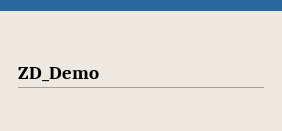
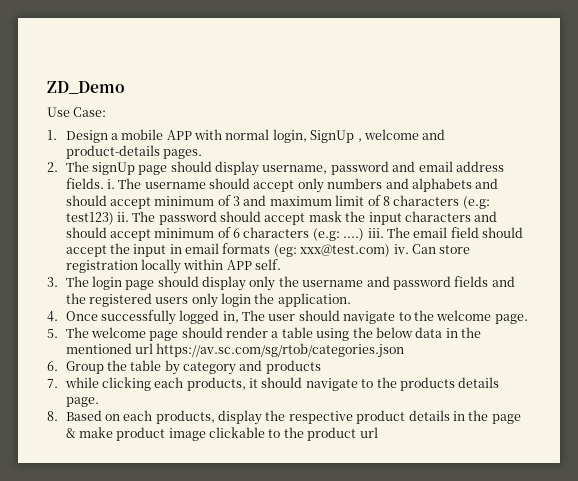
+ Use Case:
+ 1. Design a mobile APP with normal login, SignUp , welcome and product-details pages.
+ 2. The signUp page should display username, password and email address fields. i. The username should accept only numbers and alphabets and should accept minimum of 3 and maximum limit of 8 characters (e.g: test123) ii. The password should accept mask the input characters and should accept minimum of 6 characters (e.g: ....) iii. The email field should accept the input in email formats (eg: xxx@test.com) iv. Can store registration locally within APP self.
+ 3. The login page should display only the username and password fields and the registered users only login the application.
+ 4. Once successfully logged in, The user should navigate to the welcome page.
+ 5. The welcome page should render a table using the below data in the mentioned url https://av.sc.com/sg/rtob/categories.json
+ 6. Group the table by category and products
+ 7. while clicking each products, it should navigate to the products details page.
+ 8. Based on each products, display the respective product details in the page & make product image clickable to the product url

